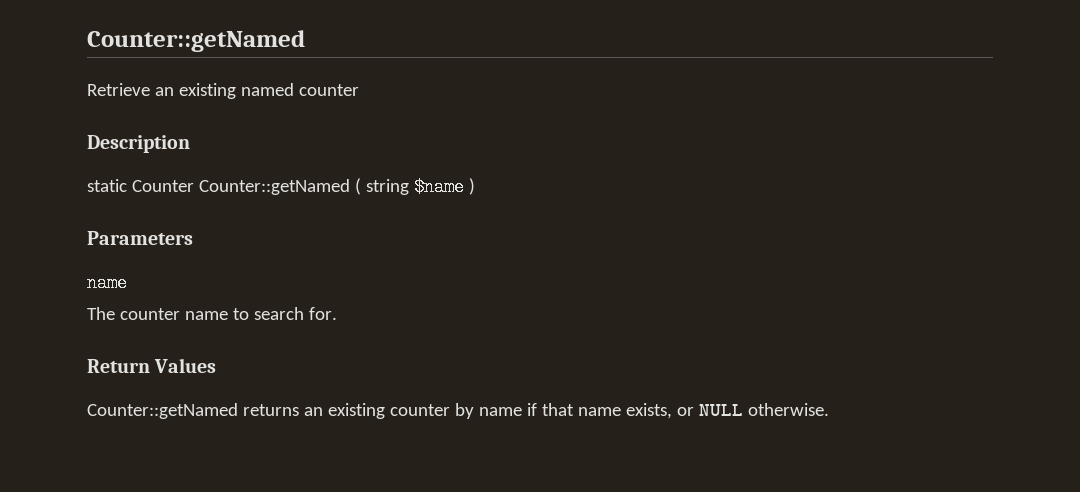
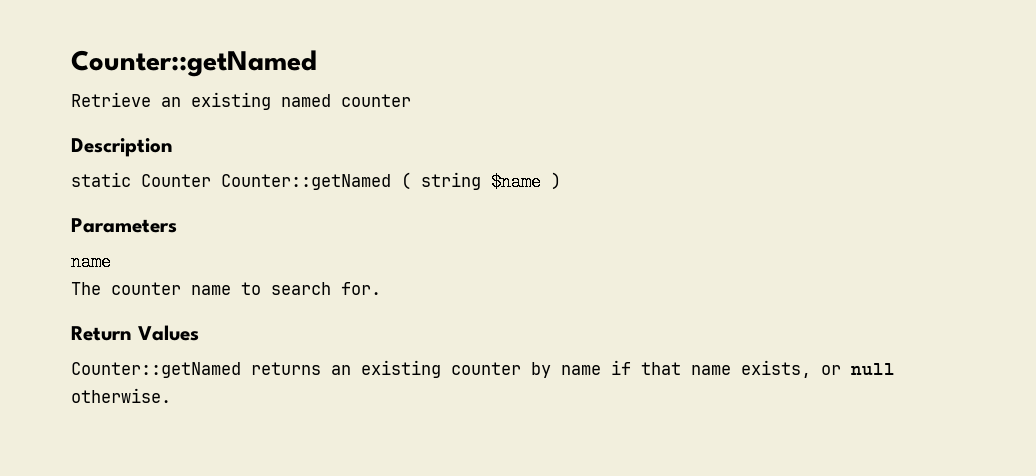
- Counter::getNamed returns an existing counter by name if that name exists, or NULL otherwise.
+ Counter::getNamed returns an existing counter by name if that name exists, or null otherwise.

